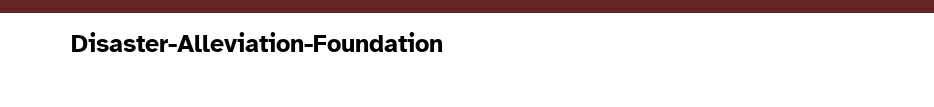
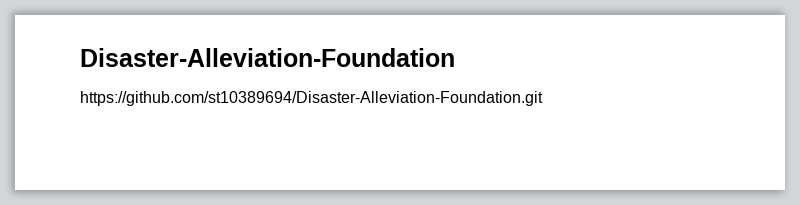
+ https://github.com/st10389694/Disaster-Alleviation-Foundation.git

